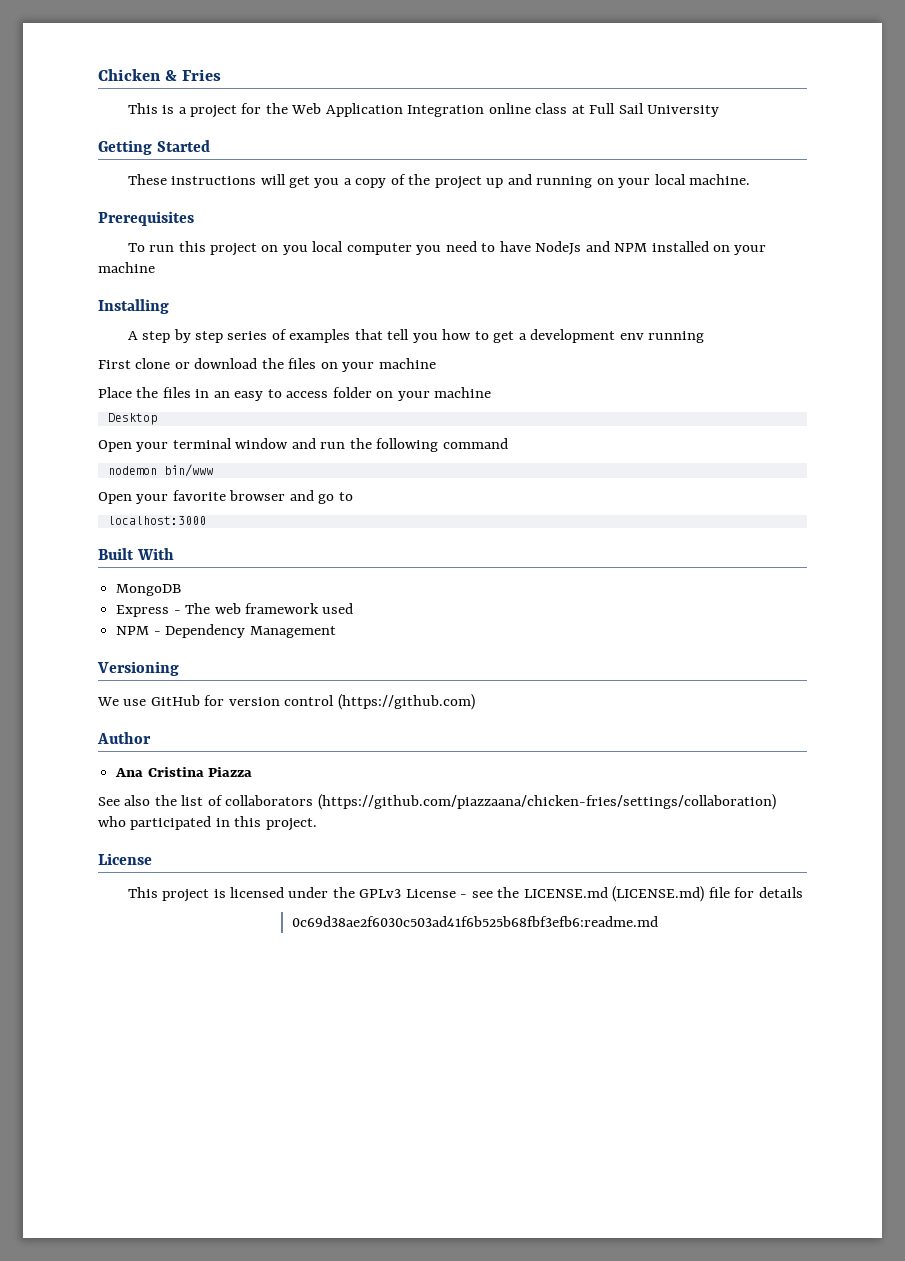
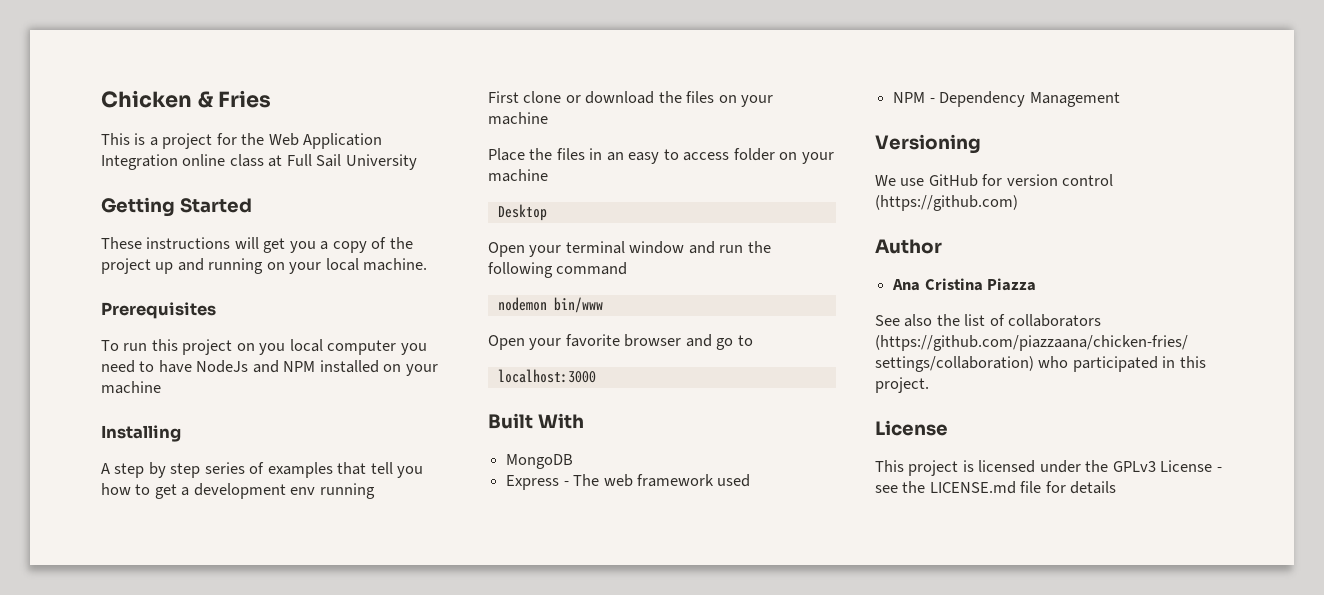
- This project is licensed under the GPLv3 License - see the LICENSE.md (LICENSE.md) file for details
+ This project is licensed under the GPLv3 License - see the LICENSE.md file for details
- 0c69d38ae2f6030c503ad41f6b525b68fbf3efb6:readme.md

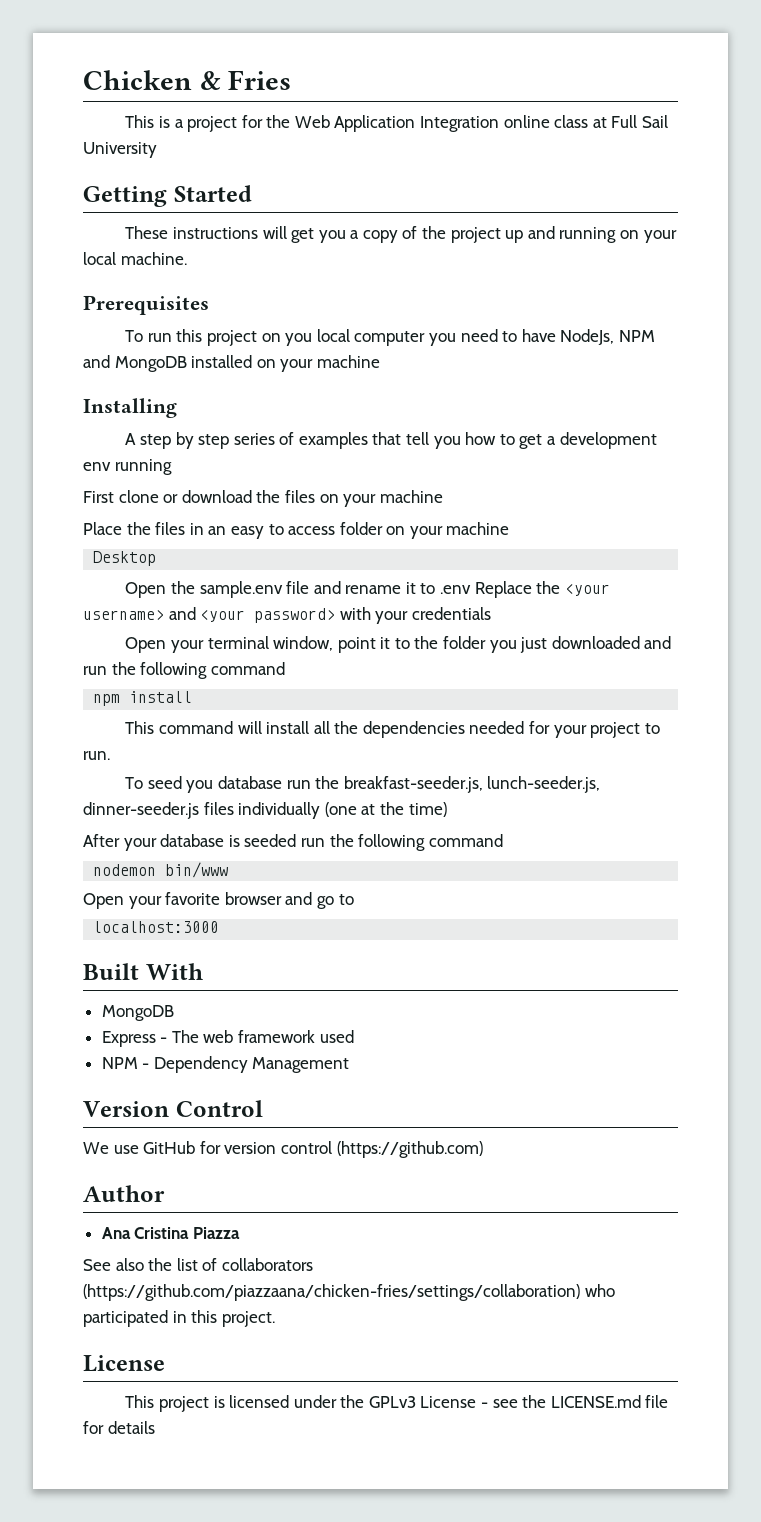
- To run this project on you local computer you need to have NodeJs and NPM installed on your machine
+ To run this project on you local computer you need to have NodeJs, NPM and MongoDB installed on your machine
- Open your terminal window and run the following command
+ Open the sample.env file and rename it to .env Replace the <your username> and <your password> with your credentials
+ Open your terminal window, point it to the folder you just downloaded and run the following command
+ npm install
+ This command will install all the dependencies needed for your project to run.
+ To seed you database run the breakfast-seeder.js, lunch-seeder.js, dinner-seeder.js files individually (one at the time)
+ After your database is seeded run the following command
- Versioning
+ Version Control

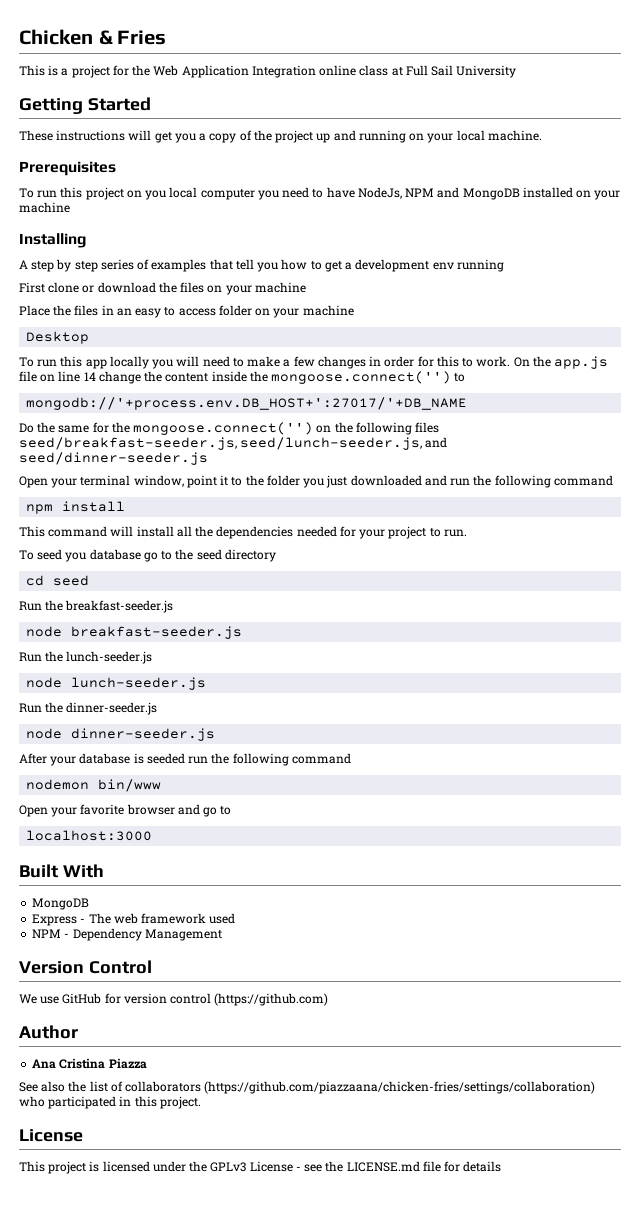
- Open the sample.env file and rename it to .env Replace the <your username> and <your password> with your credentials
+ To run this app locally you will need to make a few changes in order for this to work. On the app.js file on line 14 change the content inside the mongoose.connect('') to
+ mongodb://'+process.env.DB_HOST+':27017/'+DB_NAME
+ Do the same for the mongoose.connect('') on the following files seed/breakfast-seeder.js, seed/lunch-seeder.js, and seed/dinner-seeder.js
- To seed you database run the breakfast-seeder.js, lunch-seeder.js, dinner-seeder.js files individually (one at the time)
+ To seed you database go to the seed directory
+ cd seed
+ Run the breakfast-seeder.js
+ node breakfast-seeder.js
+ Run the lunch-seeder.js
+ node lunch-seeder.js
+ Run the dinner-seeder.js
+ node dinner-seeder.js

